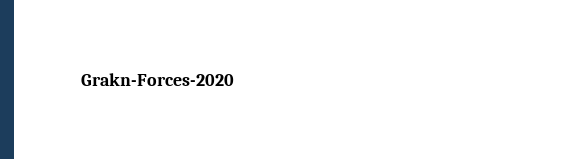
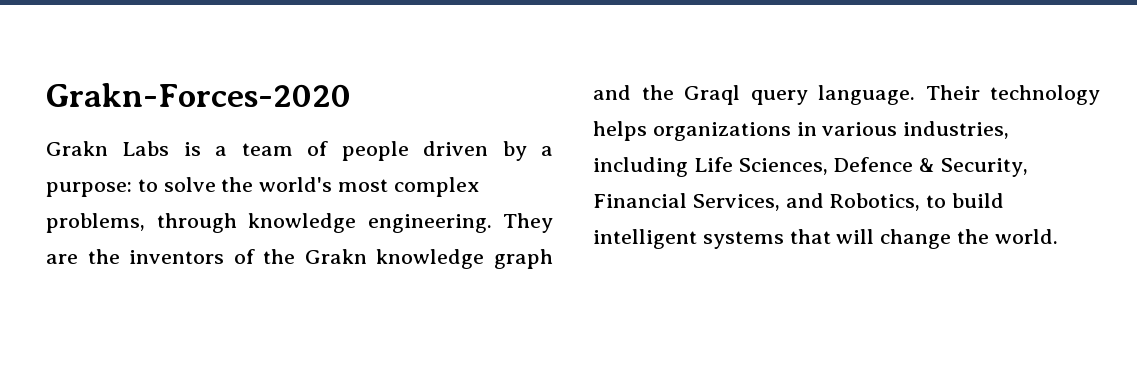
+ Grakn Labs is a team of people driven by a purpose: to solve the world's most complex problems, through knowledge engineering. They are the inventors of the Grakn knowledge graph and the Graql query language. Their technology helps organizations in various industries, including Life Sciences, Defence & Security, Financial Services, and Robotics, to build intelligent systems that will change the world.

